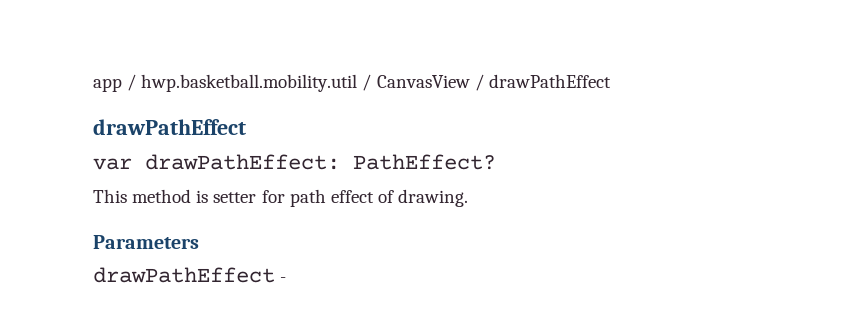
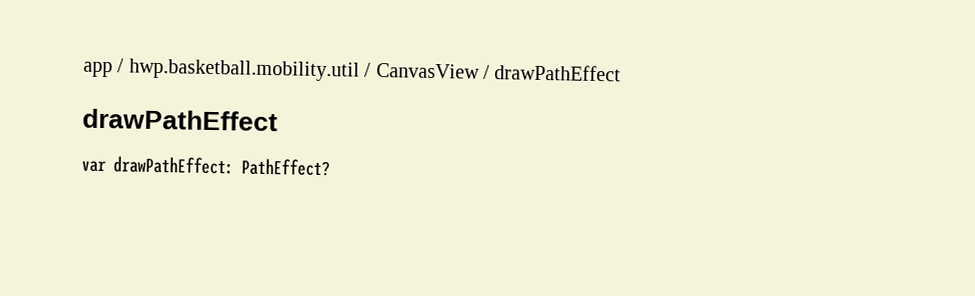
- This method is setter for path effect of drawing.
- Parameters
- drawPathEffect -

